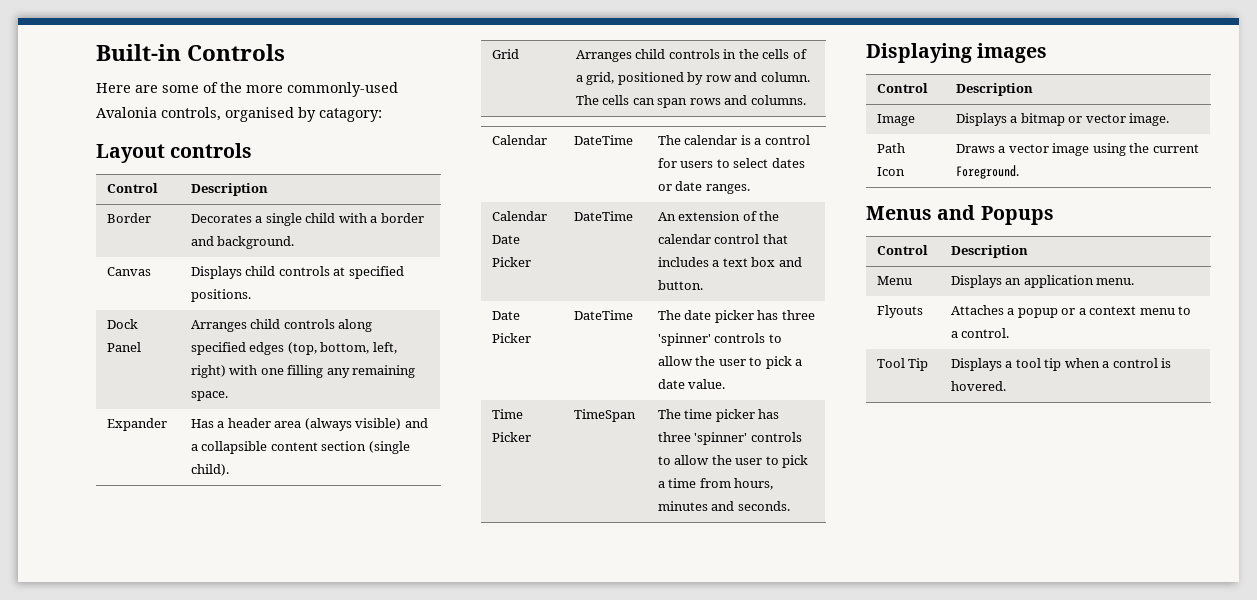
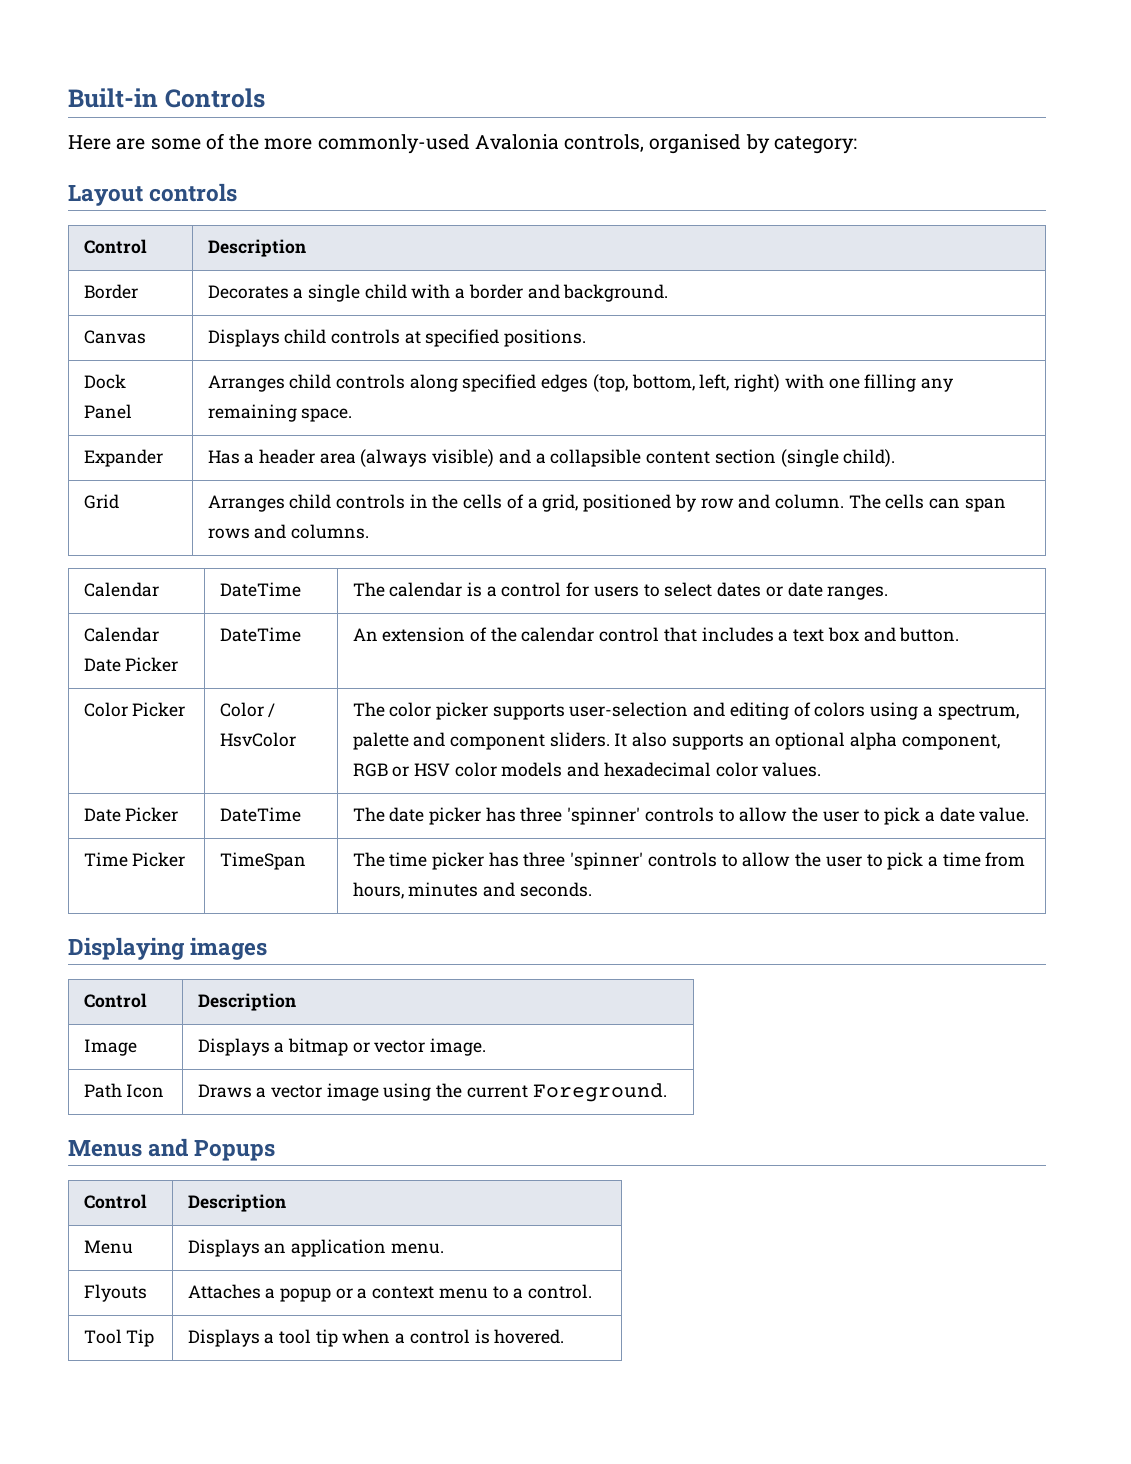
- Here are some of the more commonly-used Avalonia controls, organised by catagory:
+ Here are some of the more commonly-used Avalonia controls, organised by category:
+ Color Picker | Color / HsvColor | The color picker supports user-selection and editing of colors using a spectrum, palette and component sliders. It also supports an optional alpha component, RGB or HSV color models and hexadecimal color values.

